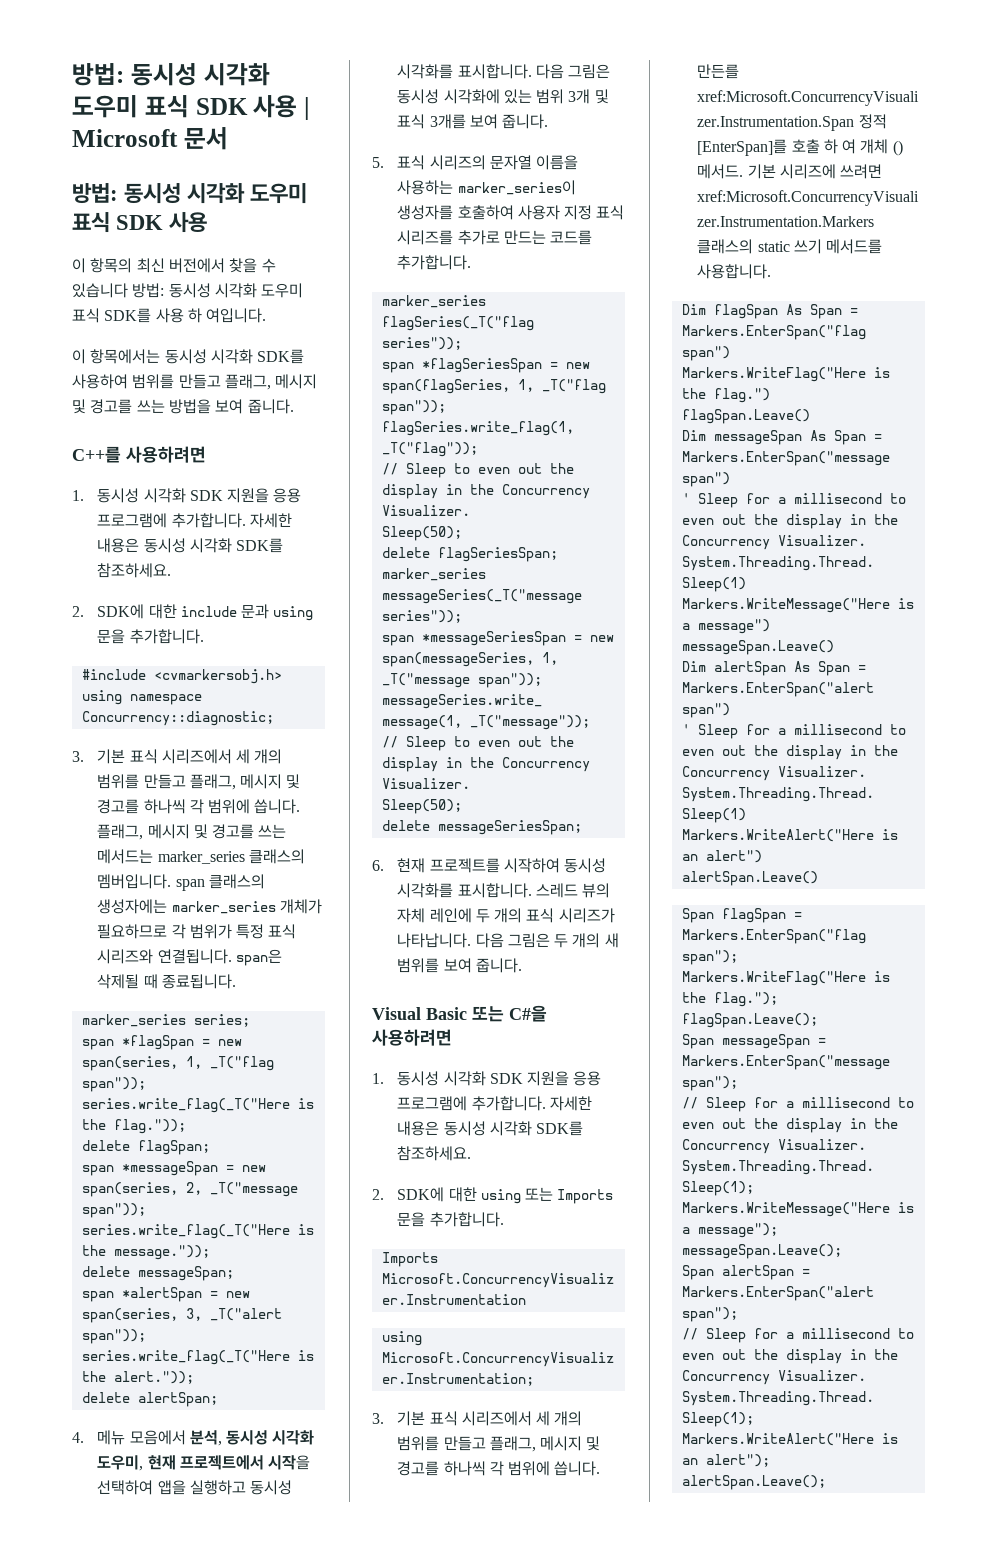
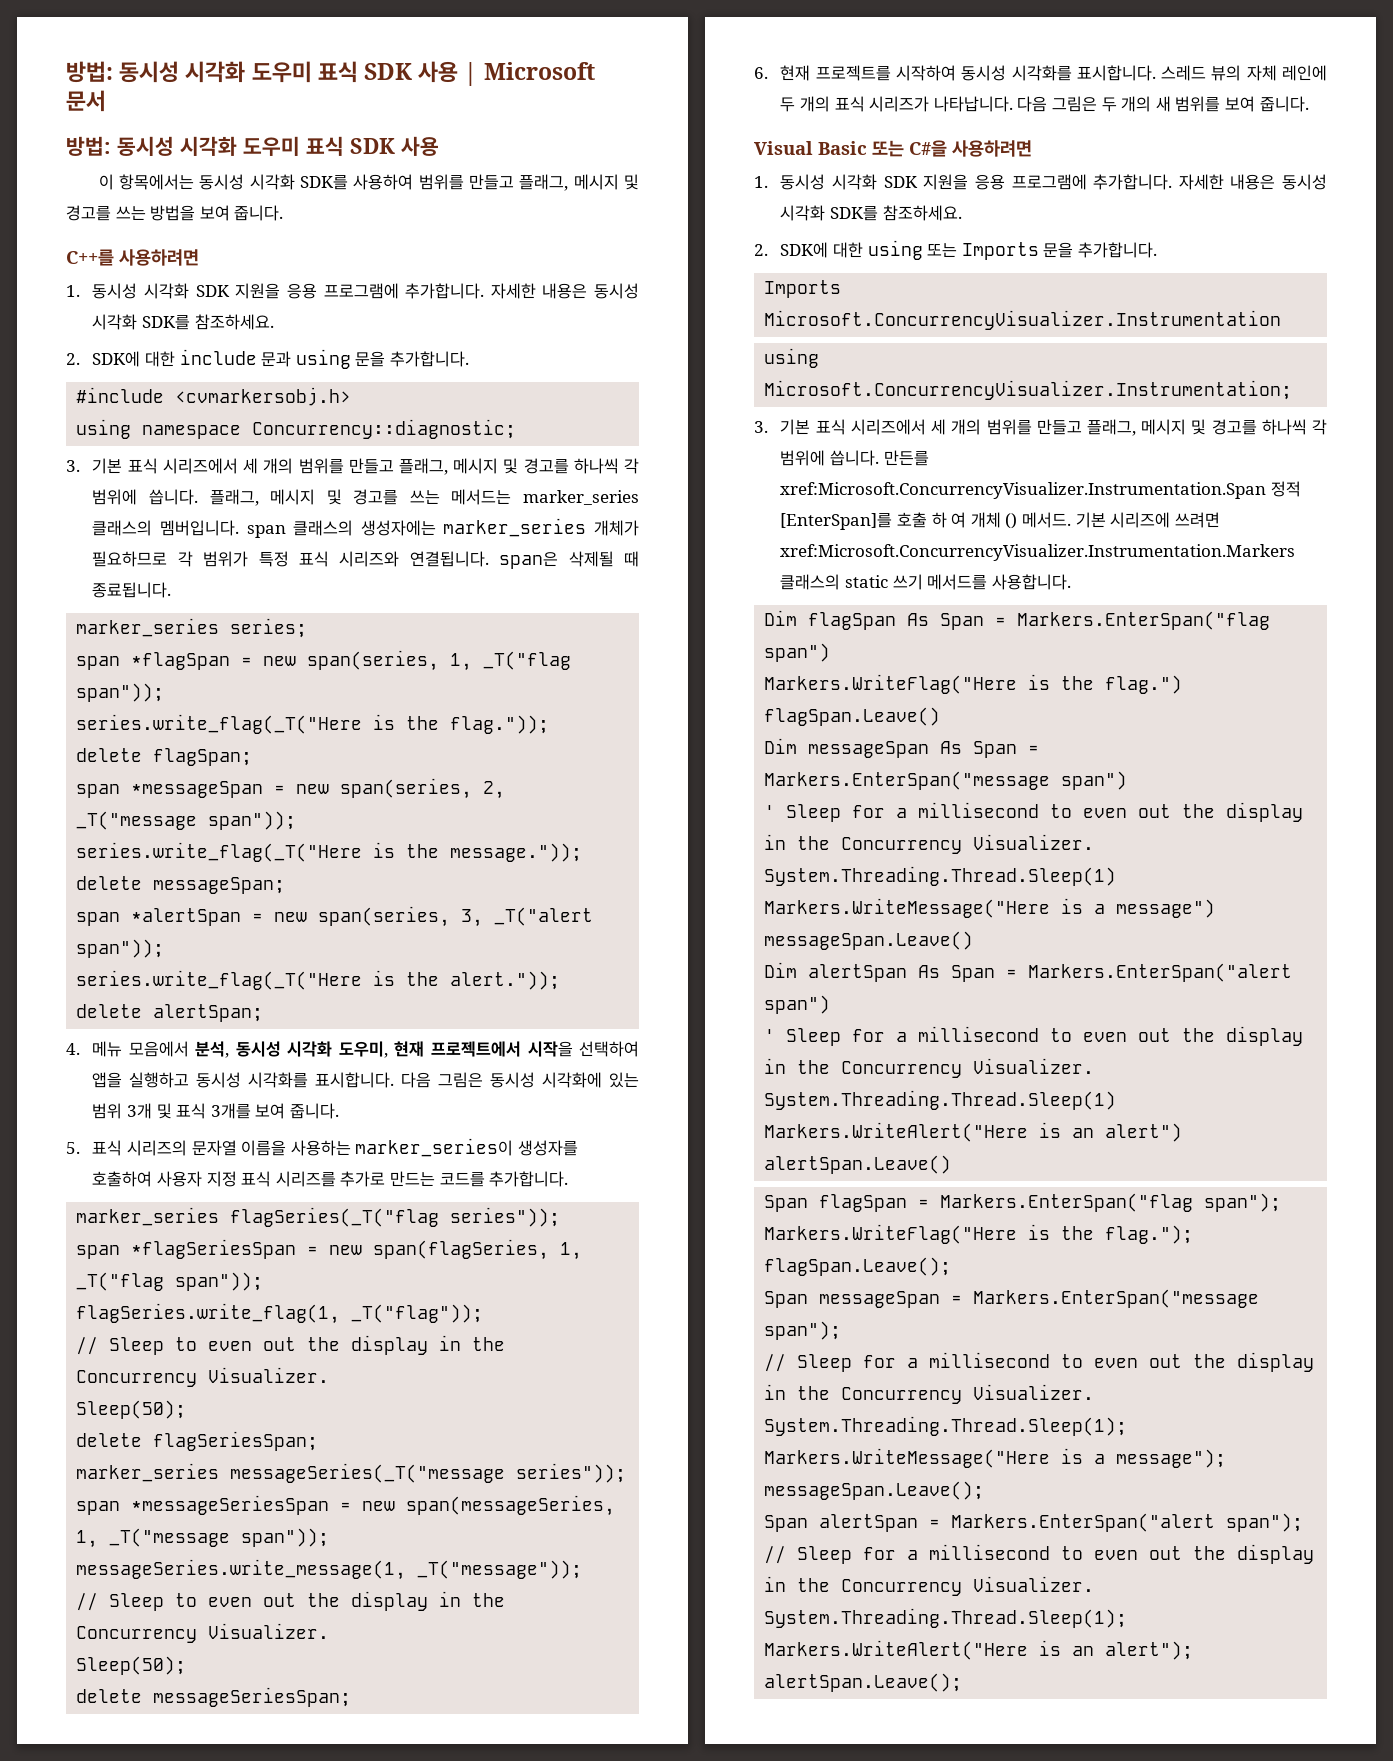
- 이 항목의 최신 버전에서 찾을 수 있습니다 방법: 동시성 시각화 도우미 표식 SDK를 사용 하 여입니다.

